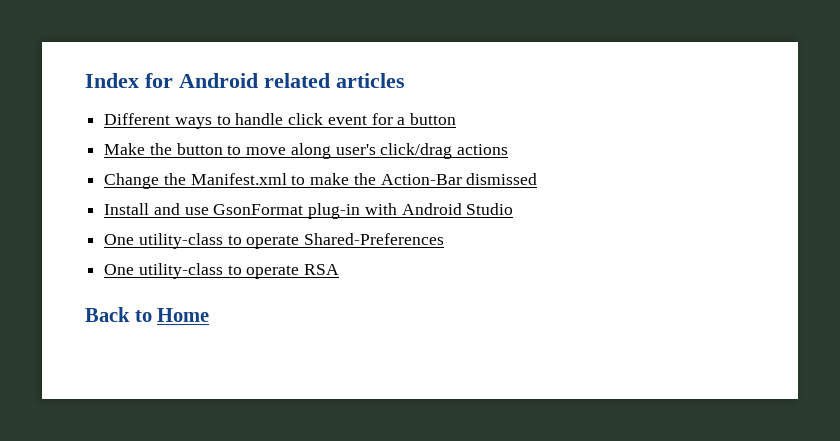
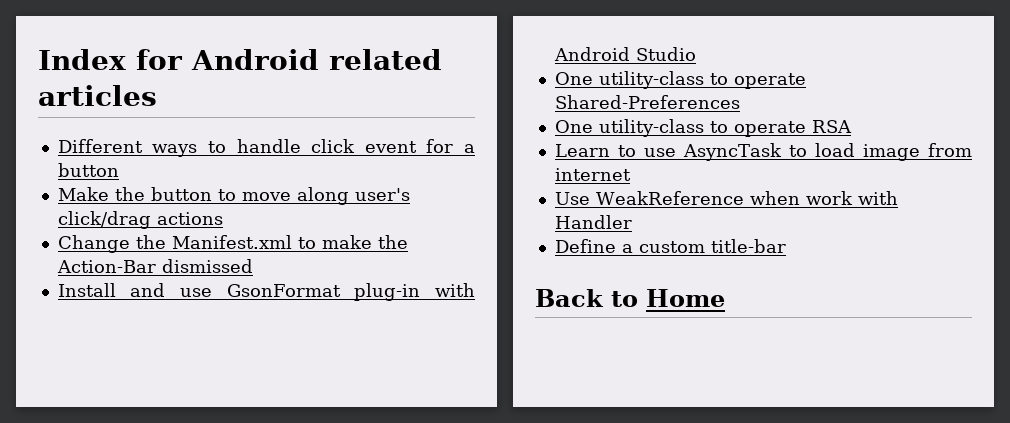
+ Learn to use AsyncTask to load image from internet
+ Use WeakReference when work with Handler
+ Define a custom title-bar

